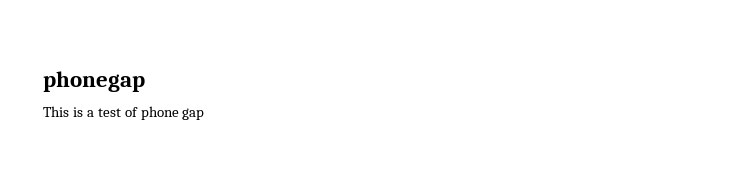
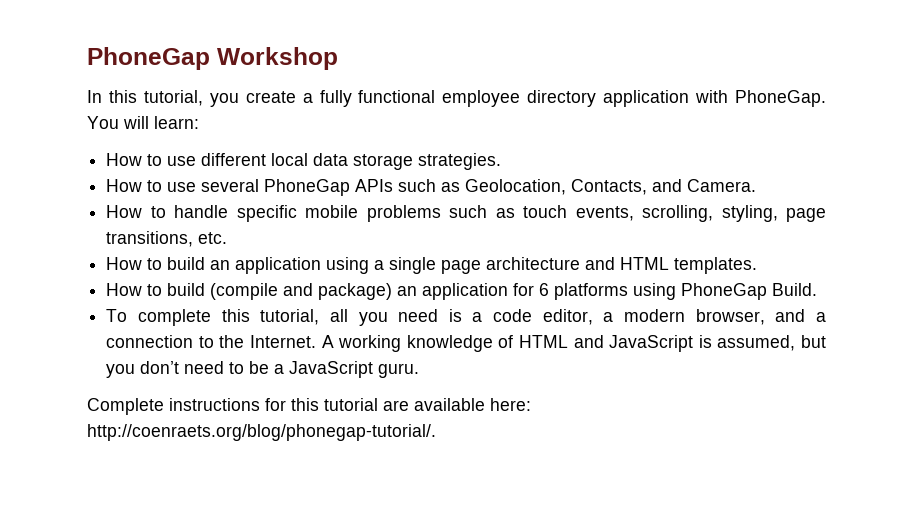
- phonegap
- This is a test of phone gap
+ PhoneGap Workshop
+ In this tutorial, you create a fully functional employee directory application with PhoneGap. You will learn:
+ How to use different local data storage strategies.
+ How to use several PhoneGap APIs such as Geolocation, Contacts, and Camera.
+ How to handle specific mobile problems such as touch events, scrolling, styling, page transitions, etc.
+ How to build an application using a single page architecture and HTML templates.
+ How to build (compile and package) an application for 6 platforms using PhoneGap Build.
+ To complete this tutorial, all you need is a code editor, a modern browser, and a connection to the Internet. A working knowledge of HTML and JavaScript is assumed, but you don’t need to be a JavaScript guru.
+ Complete instructions for this tutorial are available here: http://coenraets.org/blog/phonegap-tutorial/.

